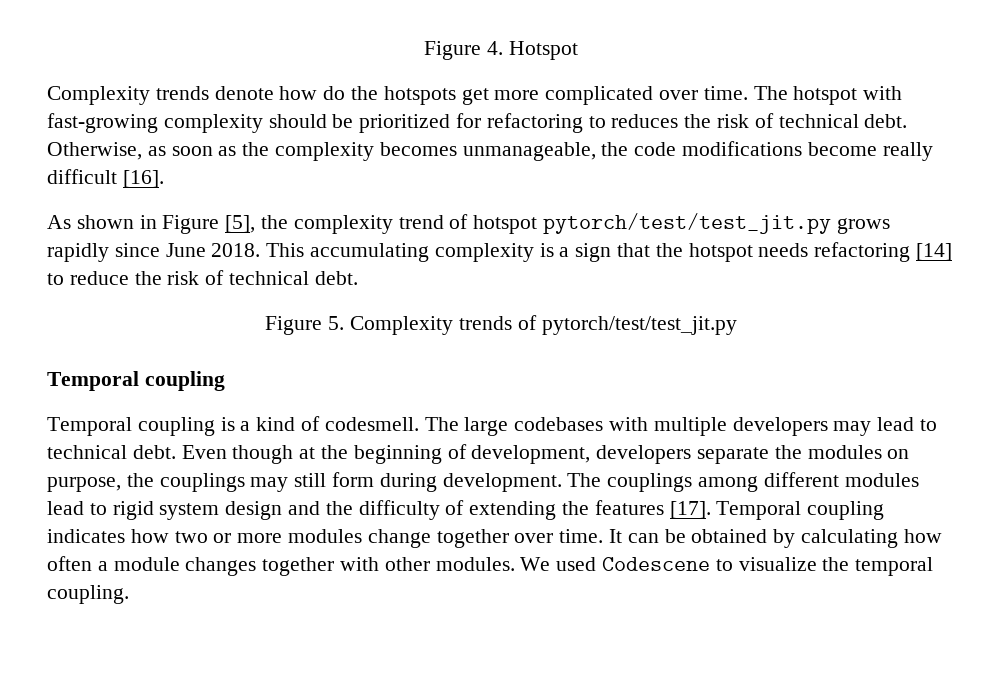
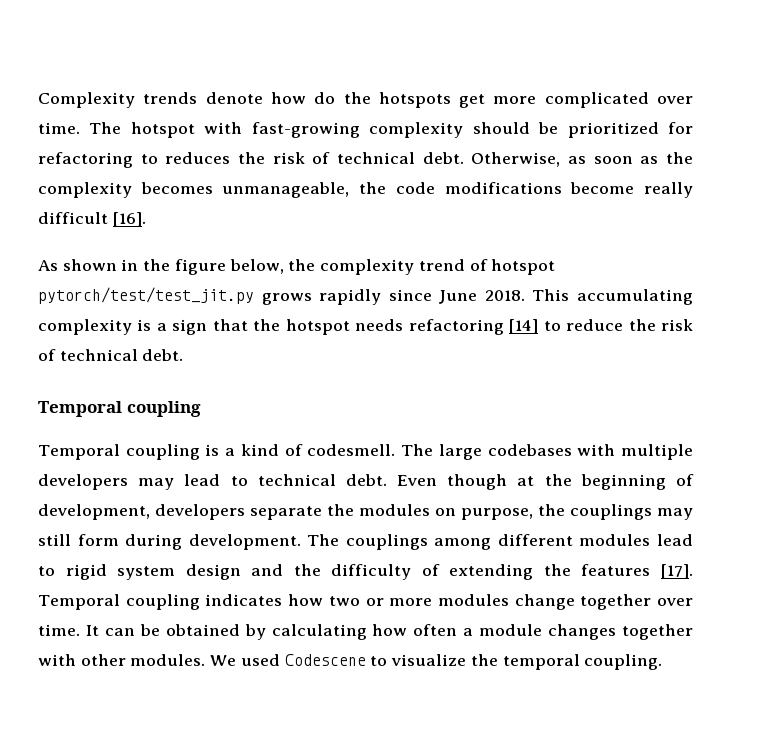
- Figure 4. Hotspot
- As shown in Figure [5], the complexity trend of hotspot pytorch/test/test_jit.py grows rapidly since June 2018.
+ As shown in the figure below, the complexity trend of hotspot pytorch/test/test_jit.py grows rapidly since June 2018.
- Figure 5. Complexity trends of pytorch/test/test_jit.py

